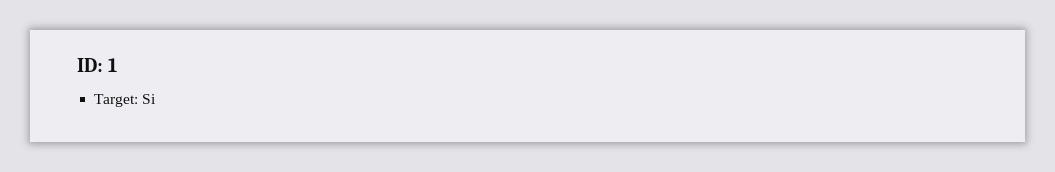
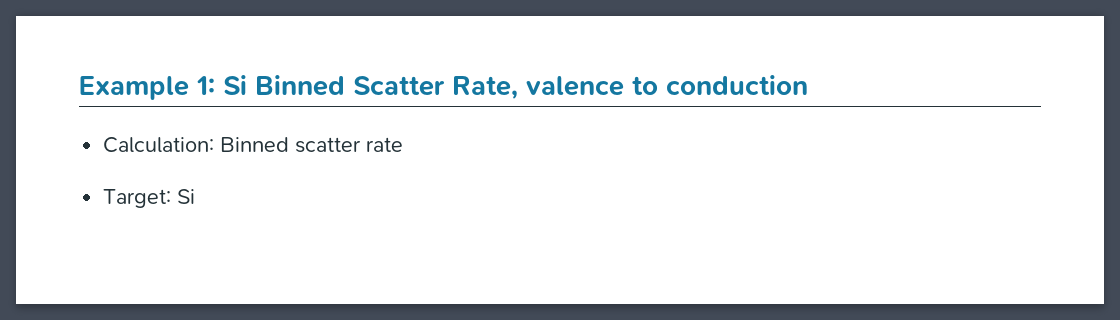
- ID: 1
+ Example 1: Si Binned Scatter Rate, valence to conduction
+ Calculation: Binned scatter rate

